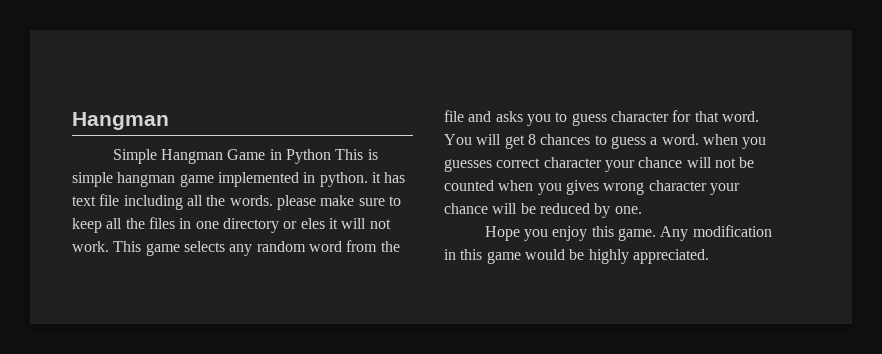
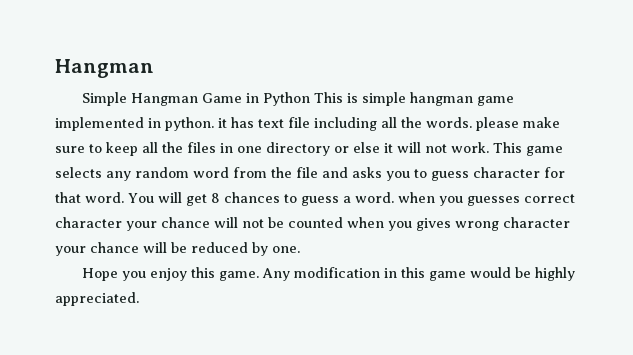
- Simple Hangman Game in Python This is simple hangman game implemented in python. it has text file including all the words. please make sure to keep all the files in one directory or eles it will not work.
+ Simple Hangman Game in Python This is simple hangman game implemented in python. it has text file including all the words. please make sure to keep all the files in one directory or else it will not work.

